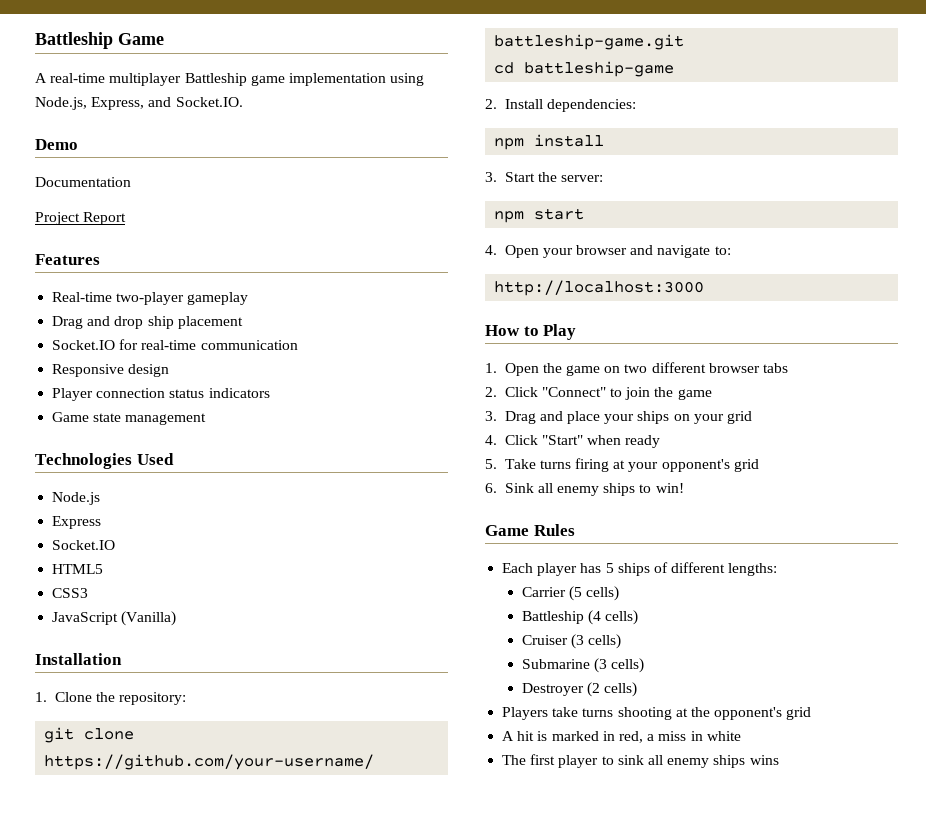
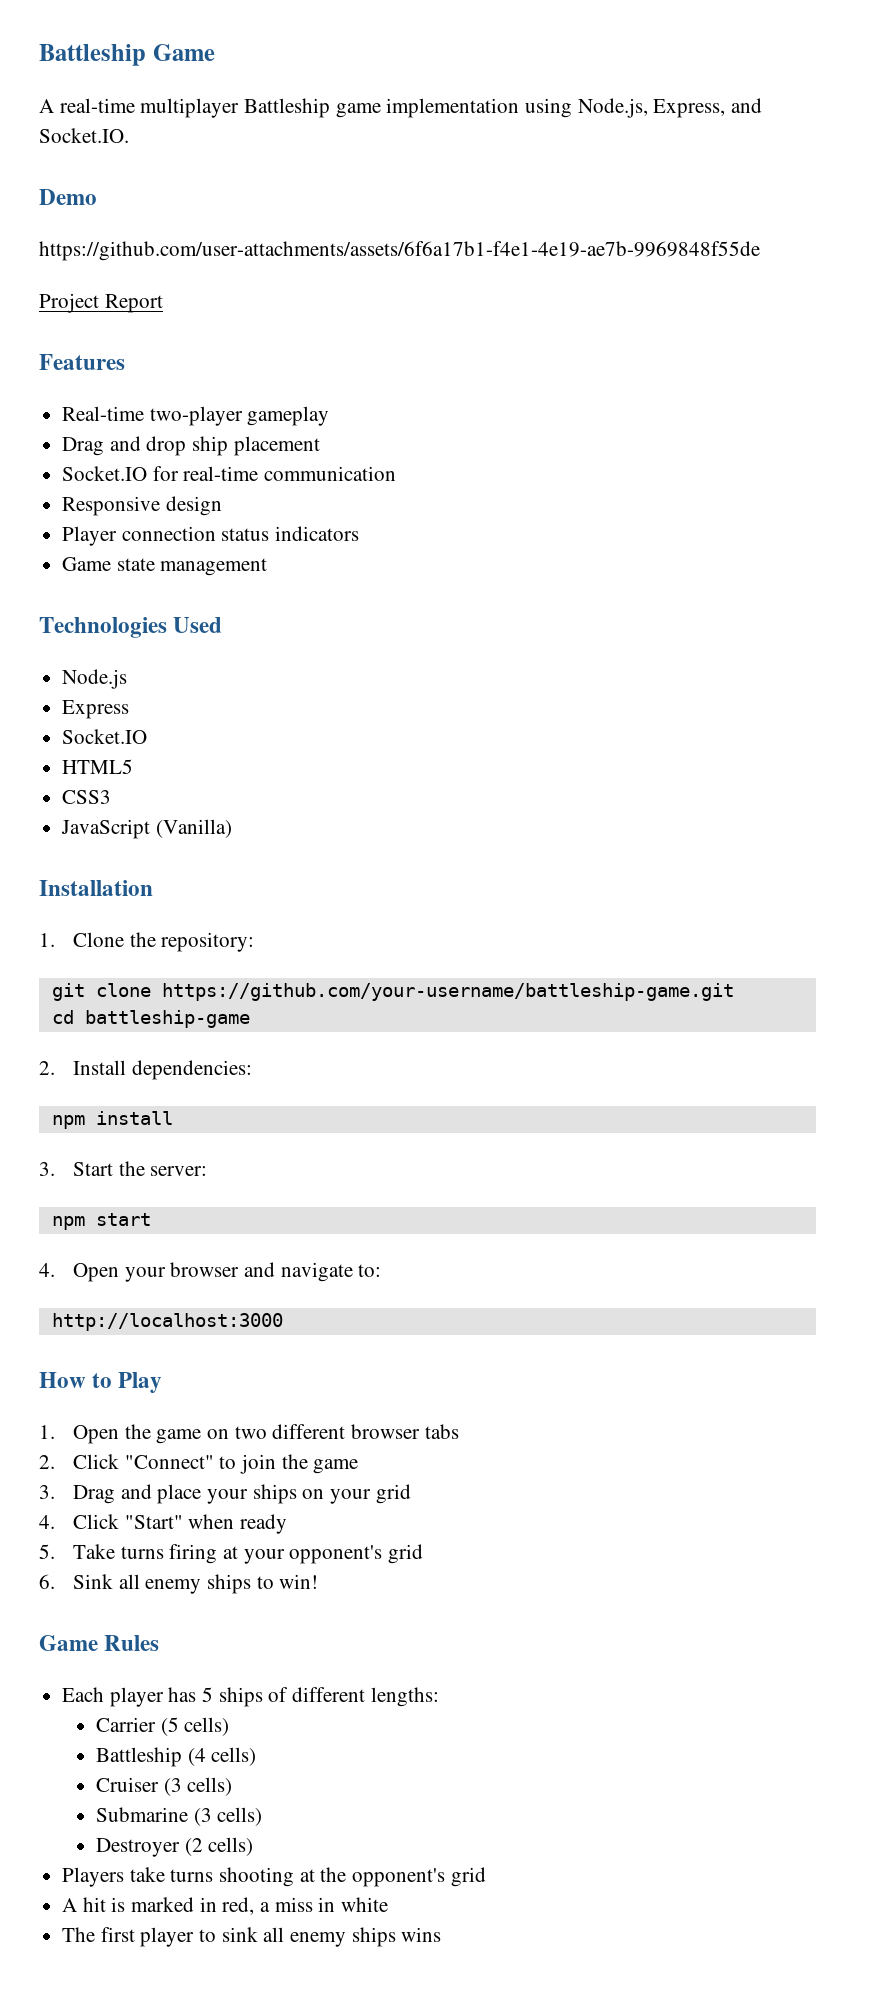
- Documentation
+ https://github.com/user-attachments/assets/6f6a17b1-f4e1-4e19-ae7b-9969848f55de

